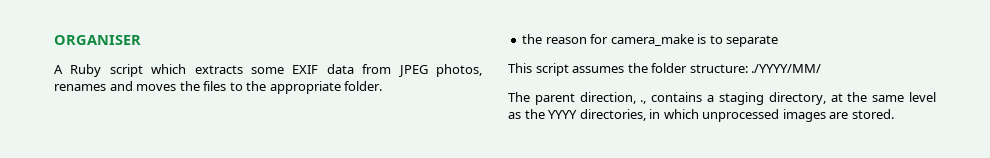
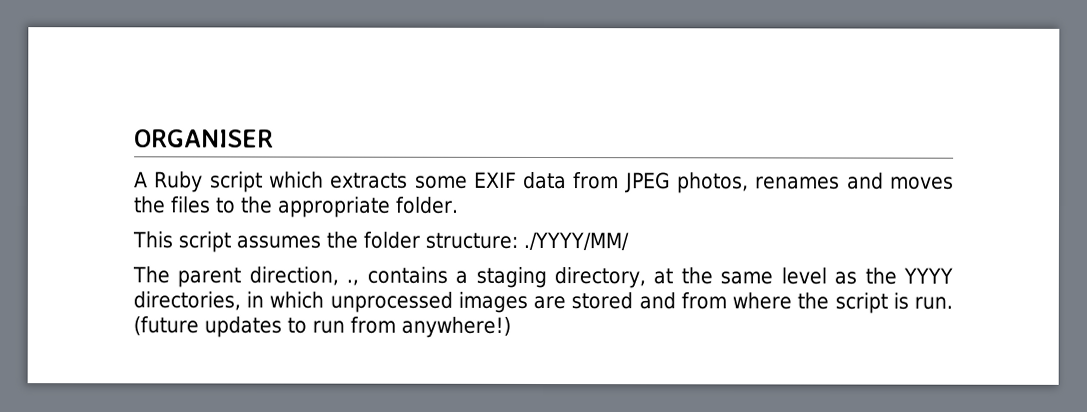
- the reason for camera_make is to separate
- The parent direction, ., contains a staging directory, at the same level as the YYYY directories, in which unprocessed images are stored.
+ The parent direction, ., contains a staging directory, at the same level as the YYYY directories, in which unprocessed images are stored and from where the script is run. (future updates to run from anywhere!)

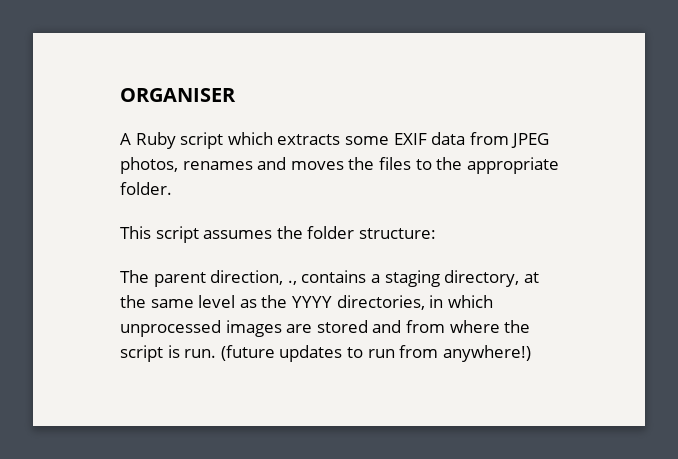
- This script assumes the folder structure: ./YYYY/MM/
+ This script assumes the folder structure:

